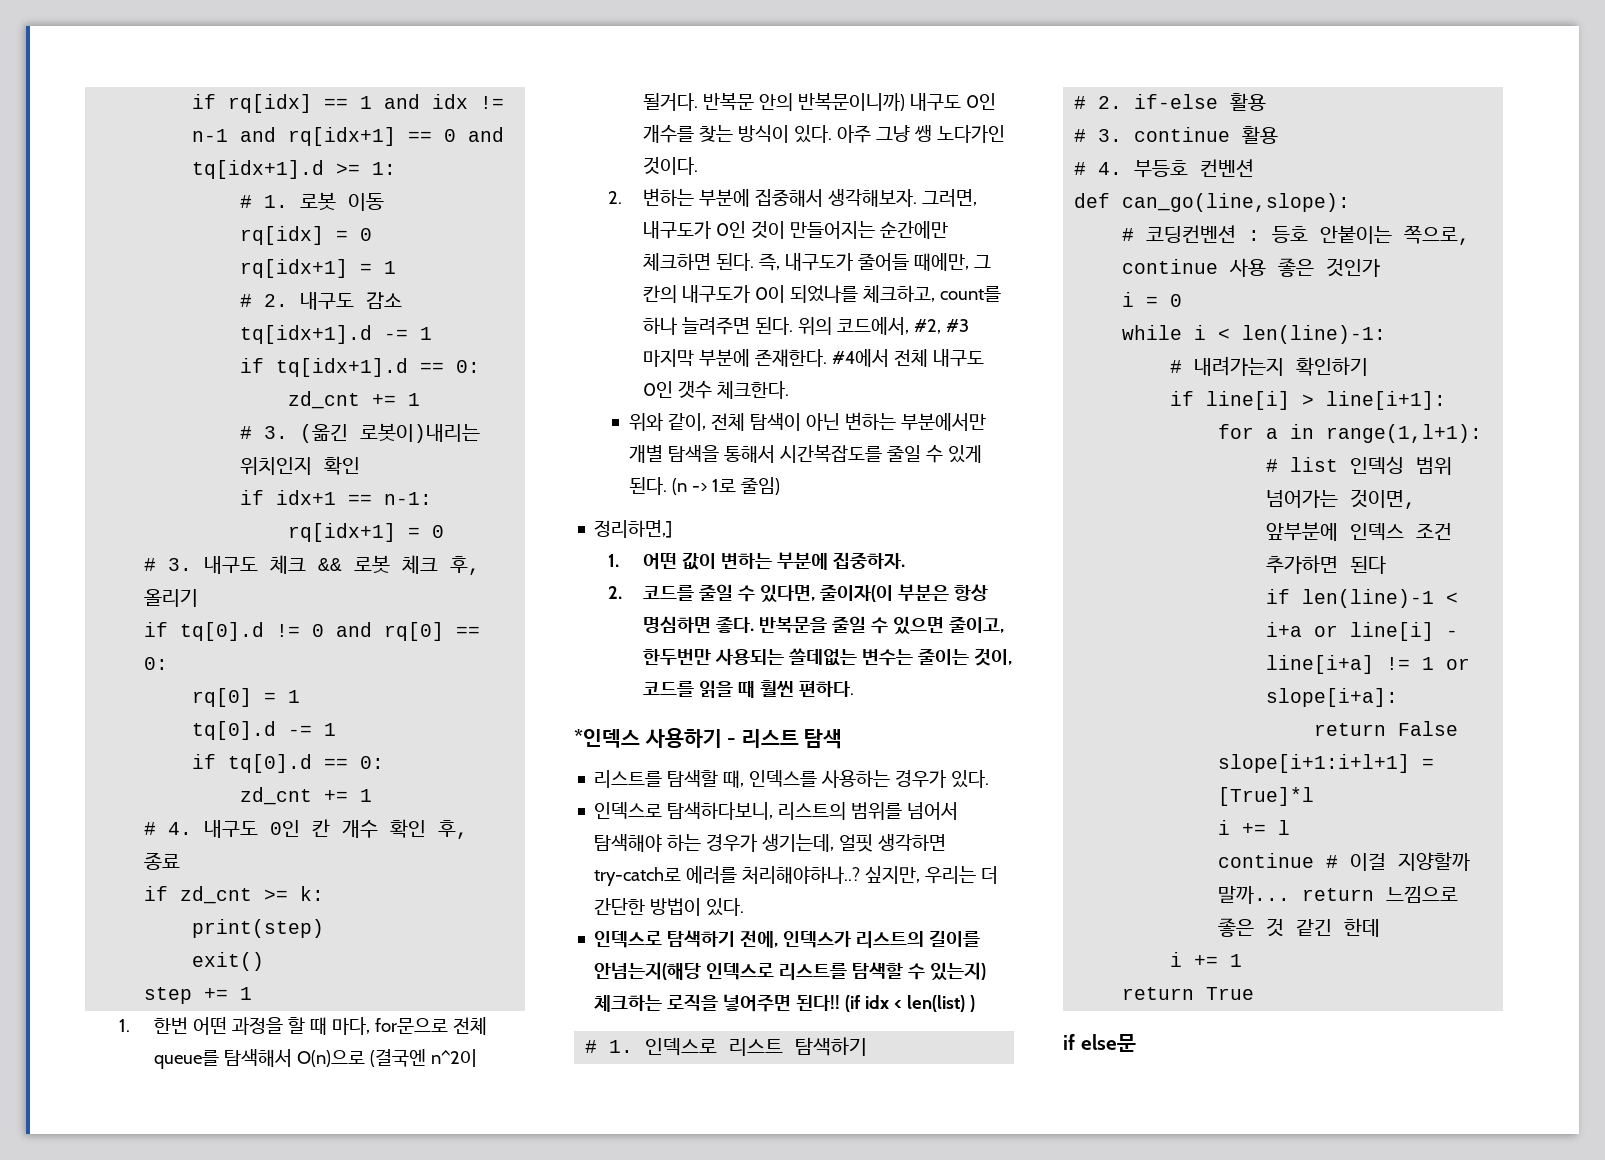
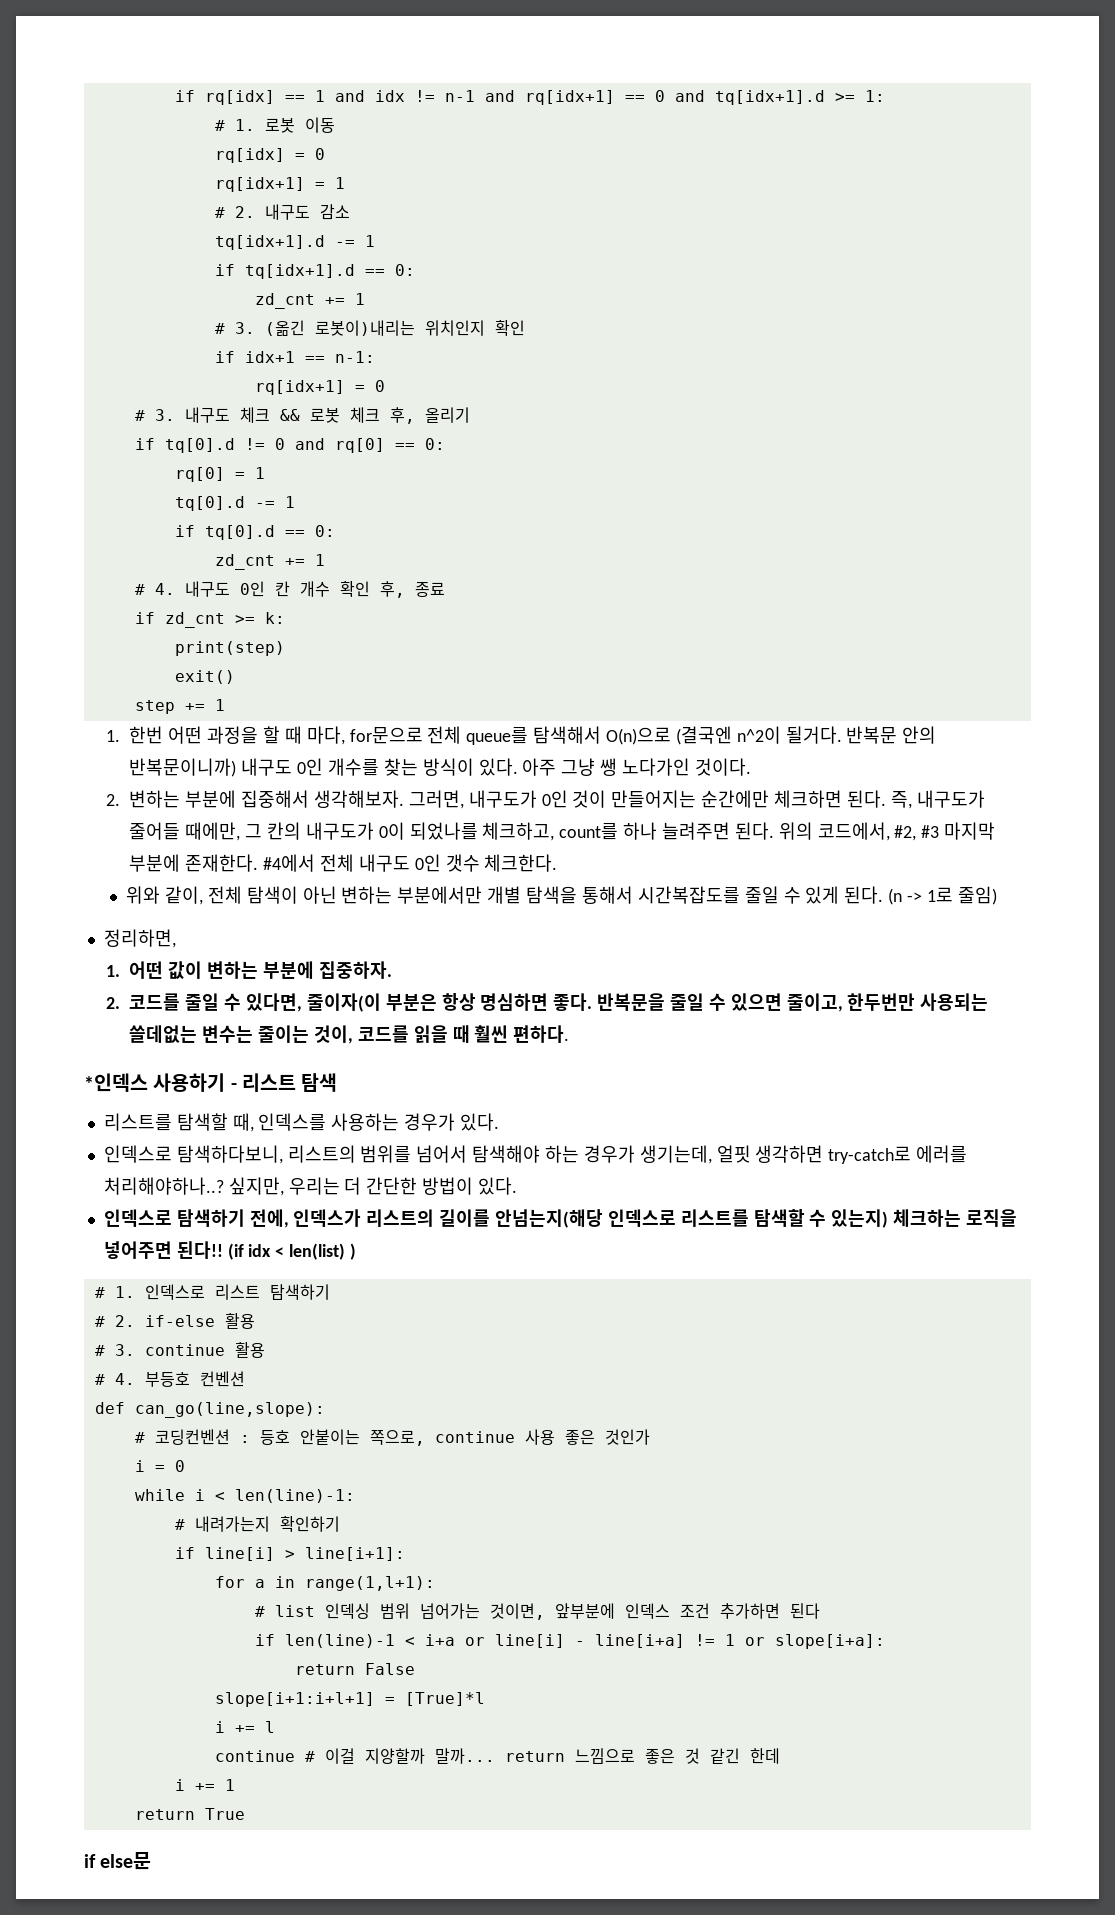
- 정리하면,]
+ 정리하면,

